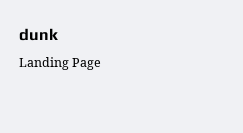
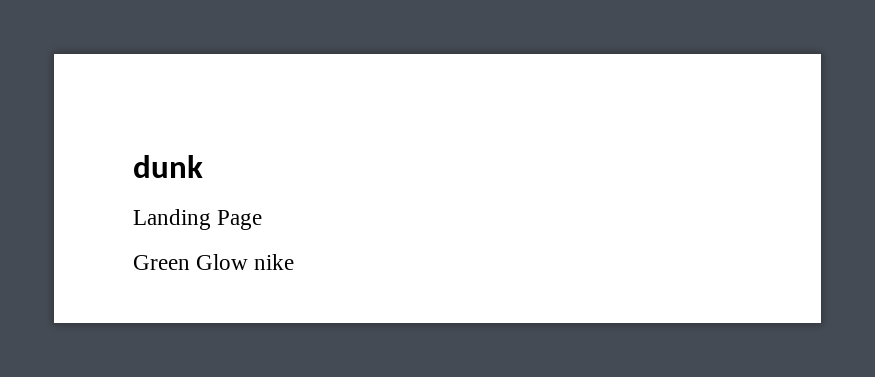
+ Green Glow nike

